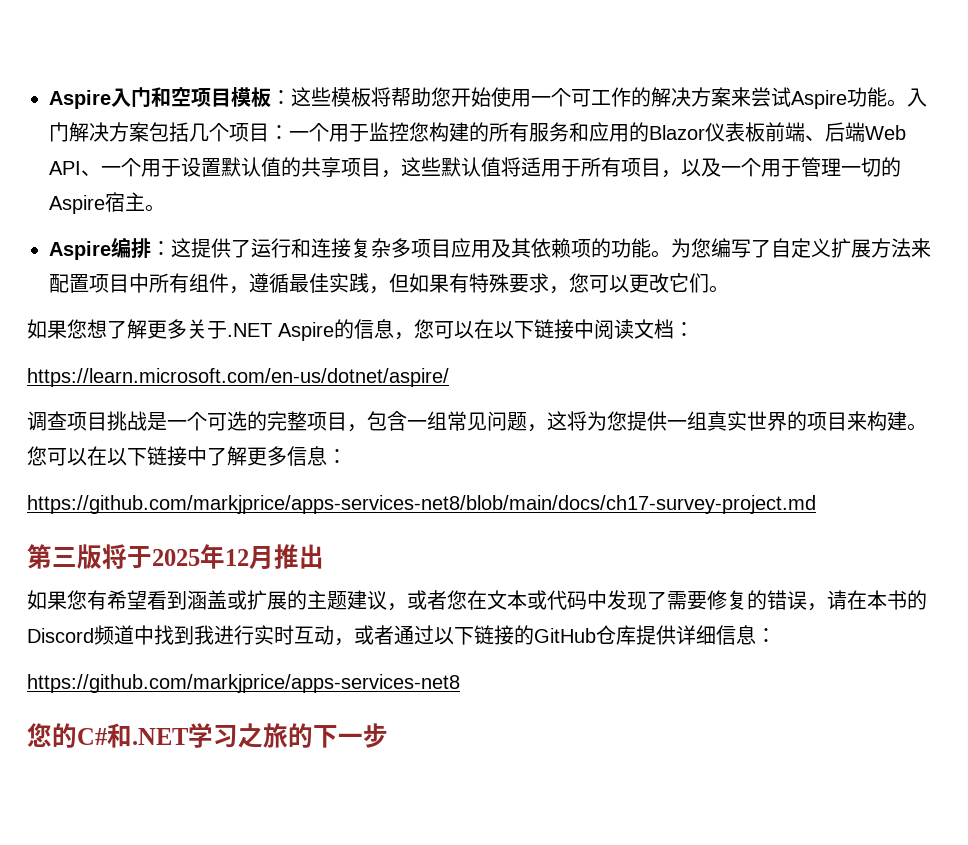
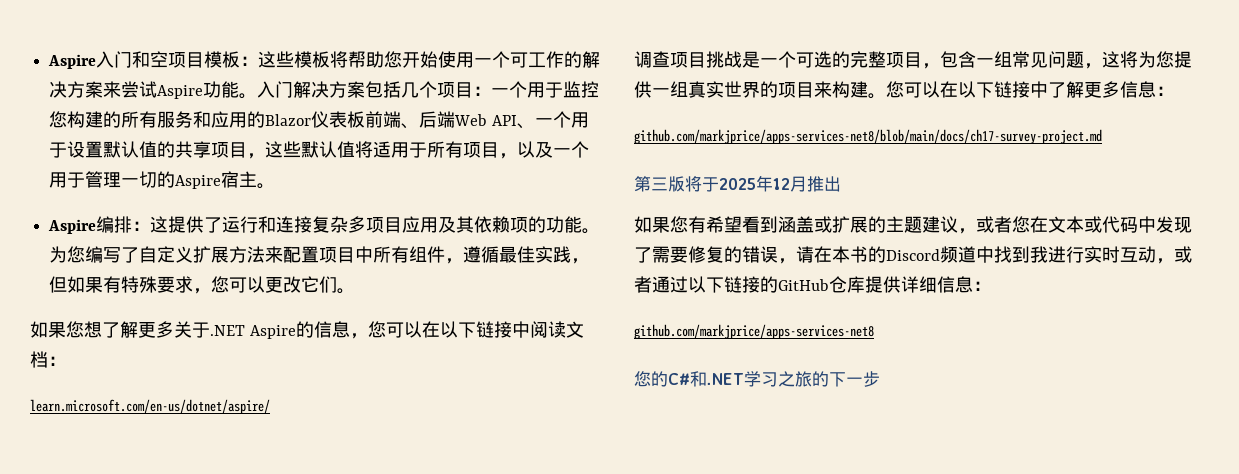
- https://learn.microsoft.com/en-us/dotnet/aspire/
+ learn.microsoft.com/en-us/dotnet/aspire/
- https://github.com/markjprice/apps-services-net8/blob/main/docs/ch17-survey-project.md
+ github.com/markjprice/apps-services-net8/blob/main/docs/ch17-survey-project.md
- https://github.com/markjprice/apps-services-net8
+ github.com/markjprice/apps-services-net8

